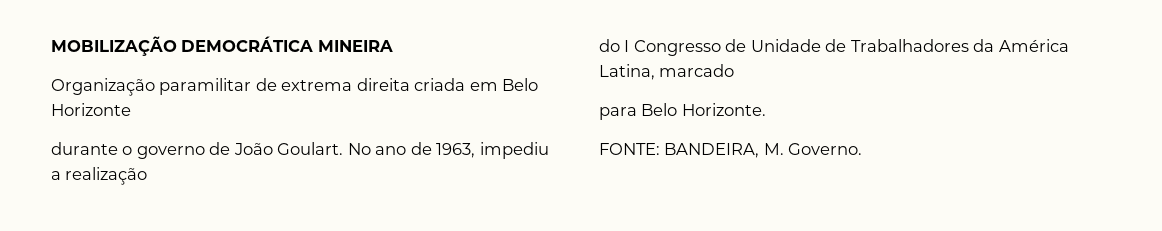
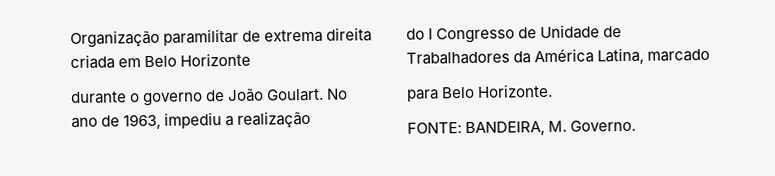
- MOBILIZAÇÃO DEMOCRÁTICA MINEIRA

